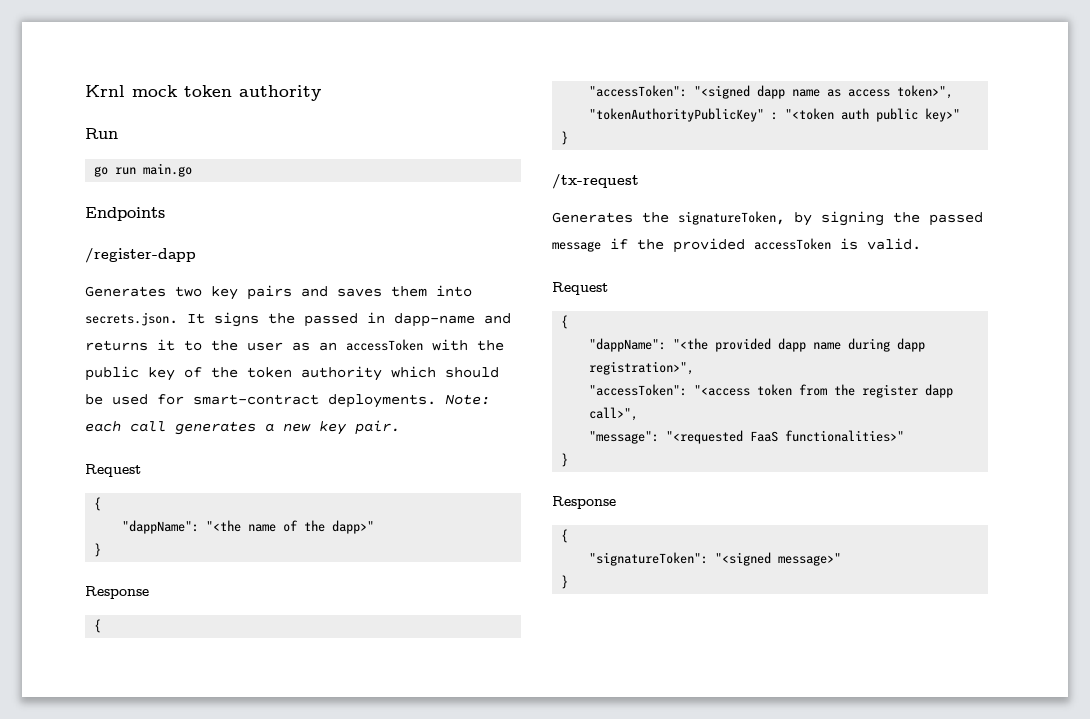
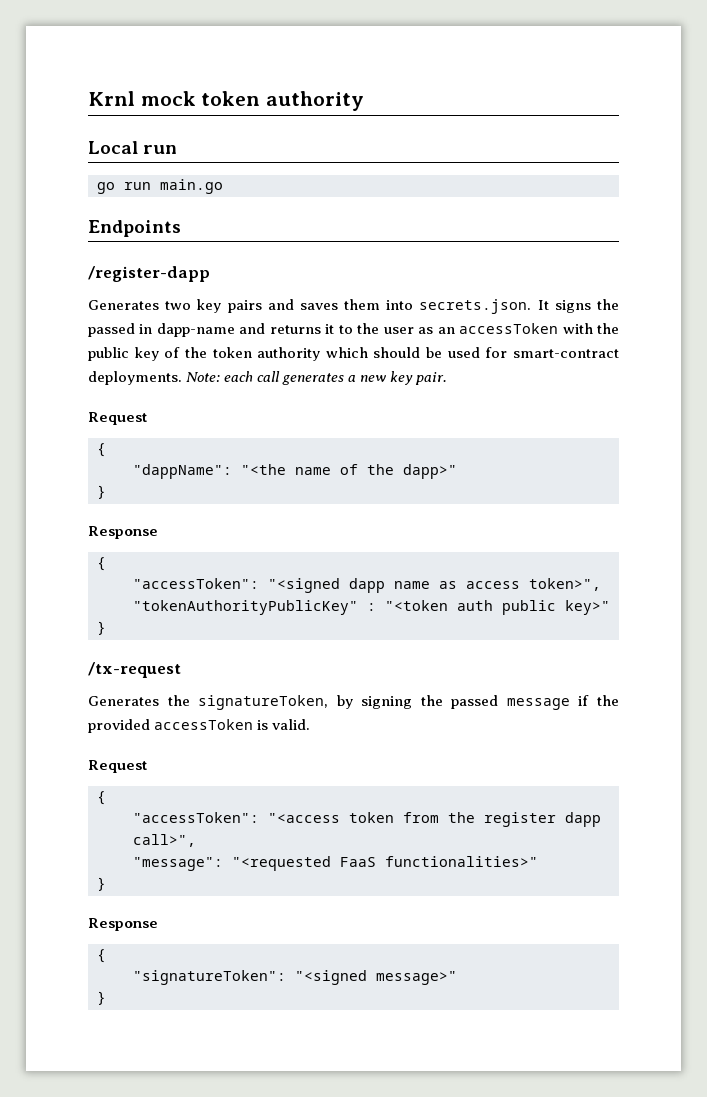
- Run
+ Local run
- "dappName": "<the provided dapp name during dapp registration>",

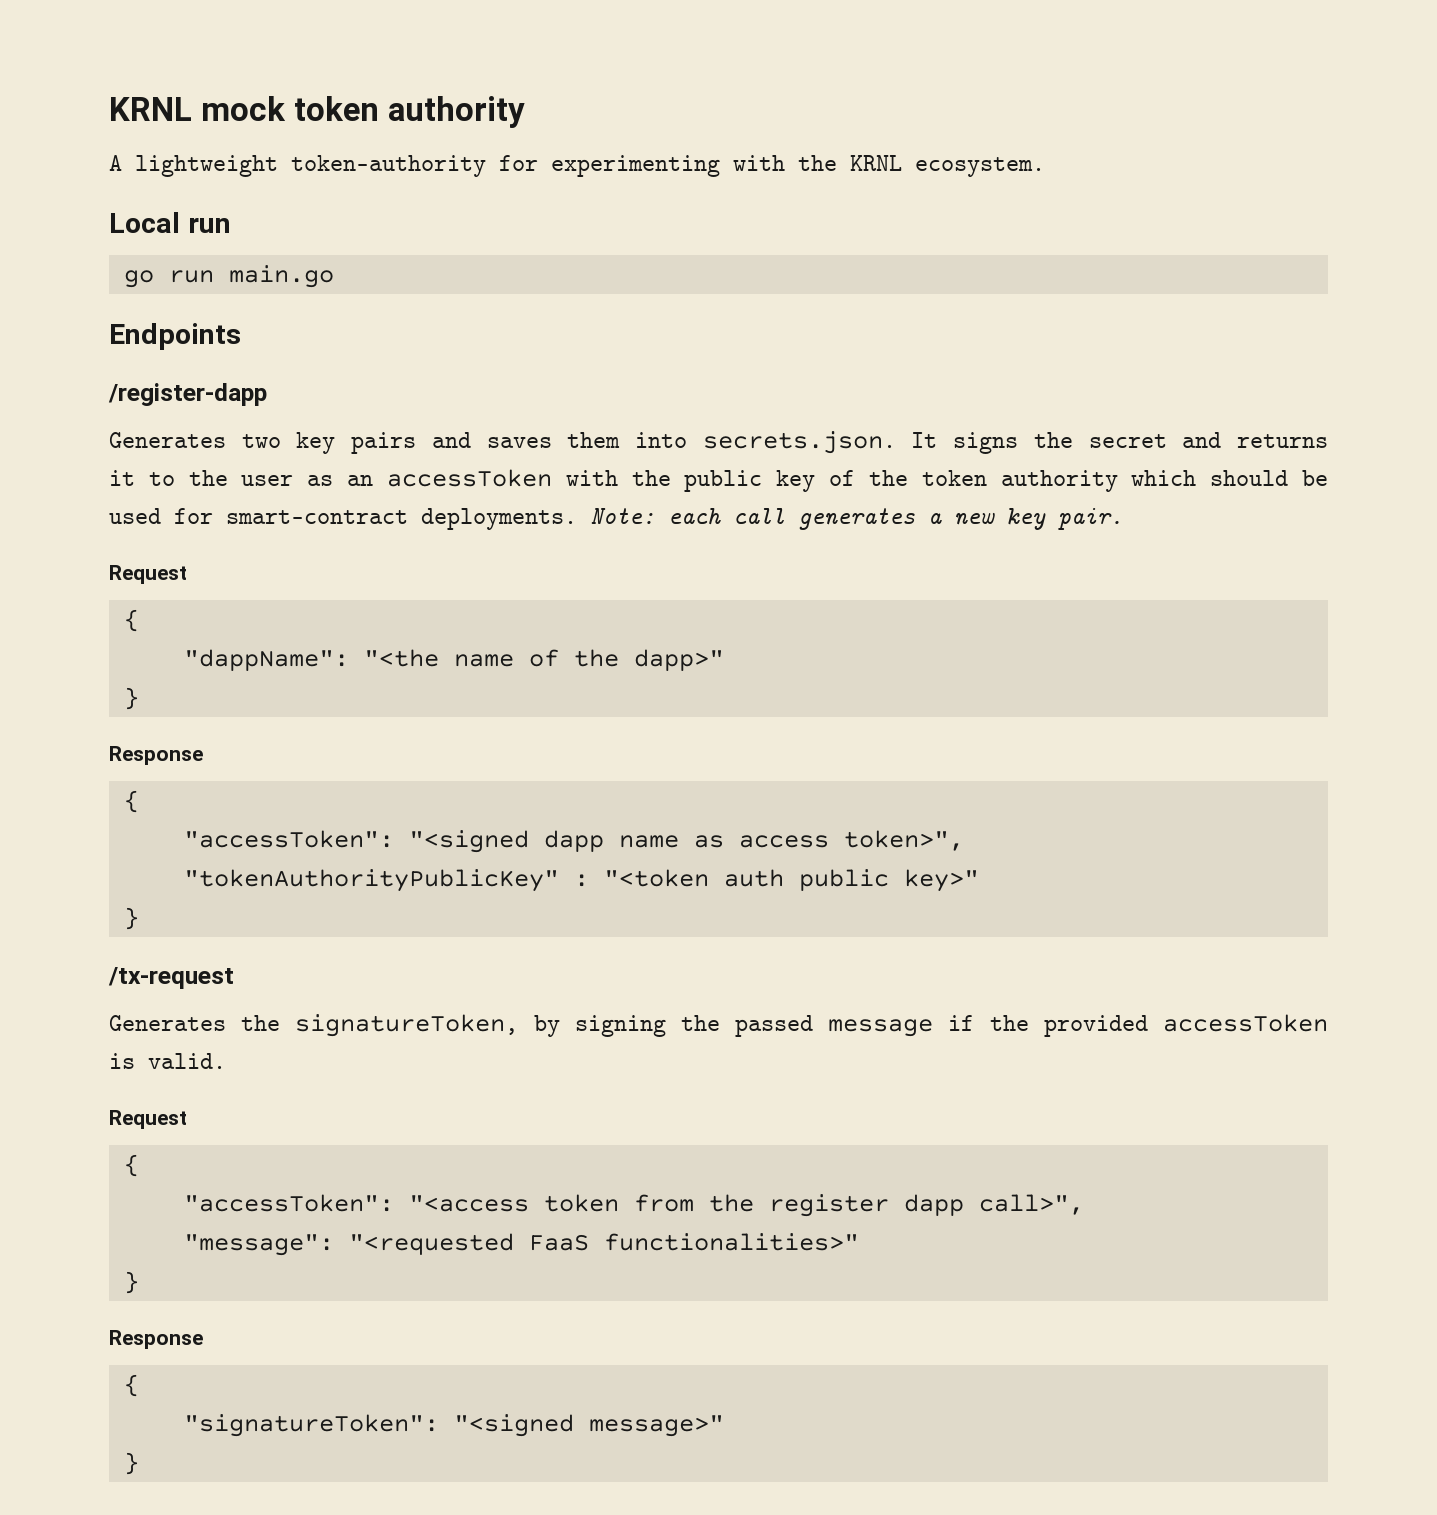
- Krnl mock token authority
+ KRNL mock token authority
+ A lightweight token-authority for experimenting with the KRNL ecosystem.
- Generates two key pairs and saves them into secrets.json. It signs the passed in dapp-name and returns it to the user as an accessToken with the public key of the token authority which should be used for smart-contract deployments.
+ Generates two key pairs and saves them into secrets.json. It signs the secret and returns it to the user as an accessToken with the public key of the token authority which should be used for smart-contract deployments.

